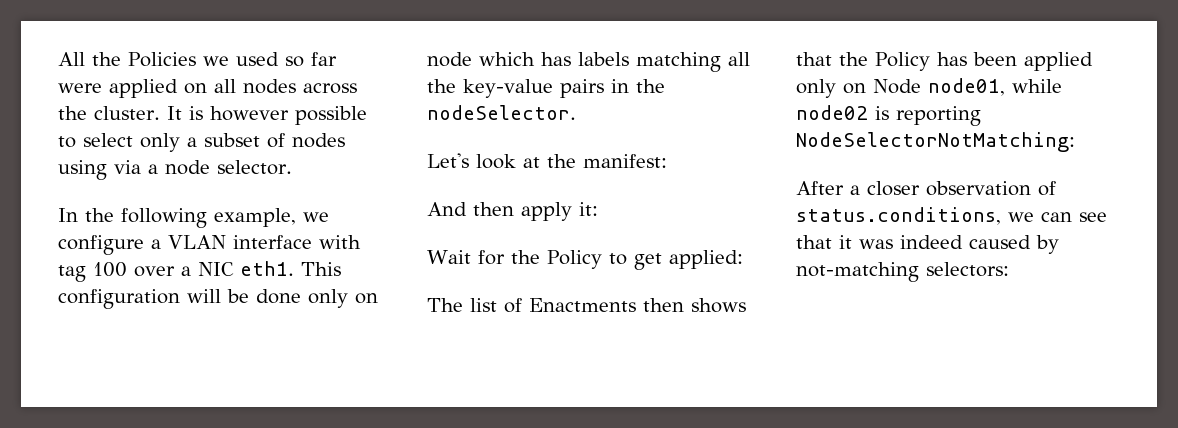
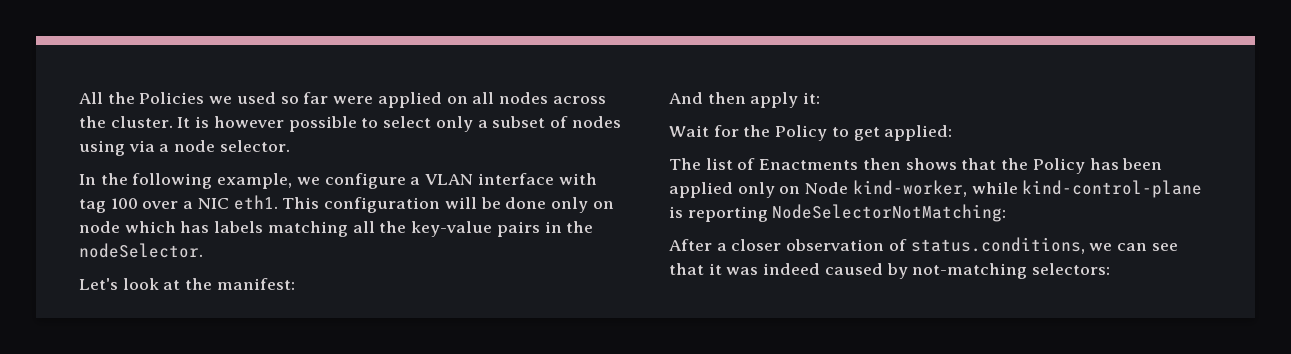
- The list of Enactments then shows that the Policy has been applied only on Node node01, while node02 is reporting NodeSelectorNotMatching:
+ The list of Enactments then shows that the Policy has been applied only on Node kind-worker, while kind-control-plane is reporting NodeSelectorNotMatching:

